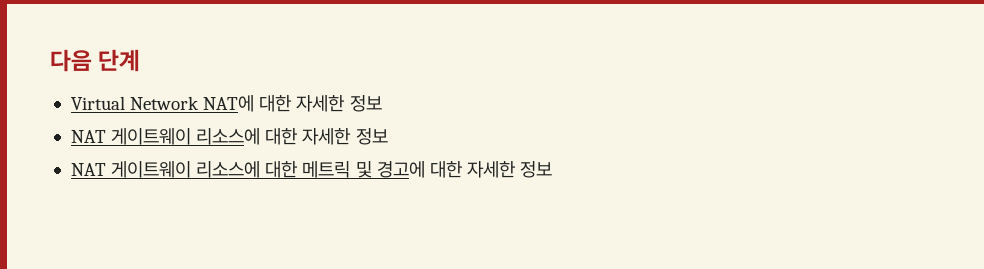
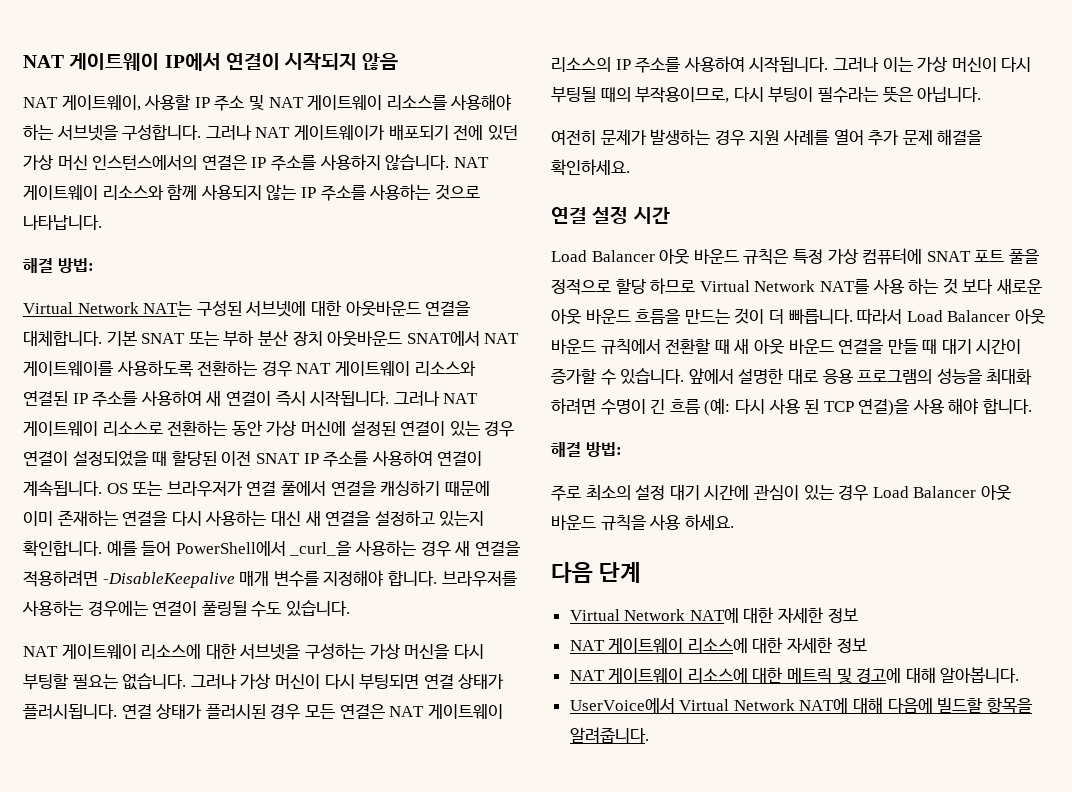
+ NAT 게이트웨이 IP에서 연결이 시작되지 않음
+ NAT 게이트웨이, 사용할 IP 주소 및 NAT 게이트웨이 리소스를 사용해야 하는 서브넷을 구성합니다. 그러나 NAT 게이트웨이가 배포되기 전에 있던 가상 머신 인스턴스에서의 연결은 IP 주소를 사용하지 않습니다. NAT 게이트웨이 리소스와 함께 사용되지 않는 IP 주소를 사용하는 것으로 나타납니다.
+ 해결 방법:
+ Virtual Network NAT는 구성된 서브넷에 대한 아웃바운드 연결을 대체합니다. 기본 SNAT 또는 부하 분산 장치 아웃바운드 SNAT에서 NAT 게이트웨이를 사용하도록 전환하는 경우 NAT 게이트웨이 리소스와 연결된 IP 주소를 사용하여 새 연결이 즉시 시작됩니다. 그러나 NAT 게이트웨이 리소스로 전환하는 동안 가상 머신에 설정된 연결이 있는 경우 연결이 설정되었을 때 할당된 이전 SNAT IP 주소를 사용하여 연결이 계속됩니다. OS 또는 브라우저가 연결 풀에서 연결을 캐싱하기 때문에 이미 존재하는 연결을 다시 사용하는 대신 새 연결을 설정하고 있는지 확인합니다. 예를 들어 PowerShell에서 _curl_을 사용하는 경우 새 연결을 적용하려면 -DisableKeepalive 매개 변수를 지정해야 합니다. 브라우저를 사용하는 경우에는 연결이 풀링될 수도 있습니다.
+ NAT 게이트웨이 리소스에 대한 서브넷을 구성하는 가상 머신을 다시 부팅할 필요는 없습니다. 그러나 가상 머신이 다시 부팅되면 연결 상태가 플러시됩니다. 연결 상태가 플러시된 경우 모든 연결은 NAT 게이트웨이 리소스의 IP 주소를 사용하여 시작됩니다. 그러나 이는 가상 머신이 다시 부팅될 때의 부작용이므로, 다시 부팅이 필수라는 뜻은 아닙니다.
+ 여전히 문제가 발생하는 경우 지원 사례를 열어 추가 문제 해결을 확인하세요.
+ 연결 설정 시간
+ Load Balancer 아웃 바운드 규칙은 특정 가상 컴퓨터에 SNAT 포트 풀을 정적으로 할당 하므로 Virtual Network NAT를 사용 하는 것 보다 새로운 아웃 바운드 흐름을 만드는 것이 더 빠릅니다. 따라서 Load Balancer 아웃 바운드 규칙에서 전환할 때 새 아웃 바운드 연결을 만들 때 대기 시간이 증가할 수 있습니다. 앞에서 설명한 대로 응용 프로그램의 성능을 최대화 하려면 수명이 긴 흐름 (예: 다시 사용 된 TCP 연결)을 사용 해야 합니다.
+ 해결 방법:
+ 주로 최소의 설정 대기 시간에 관심이 있는 경우 Load Balancer 아웃 바운드 규칙을 사용 하세요.
- NAT 게이트웨이 리소스에 대한 메트릭 및 경고에 대한 자세한 정보
+ NAT 게이트웨이 리소스에 대한 메트릭 및 경고에 대해 알아봅니다.
+ UserVoice에서 Virtual Network NAT에 대해 다음에 빌드할 항목을 알려줍니다.

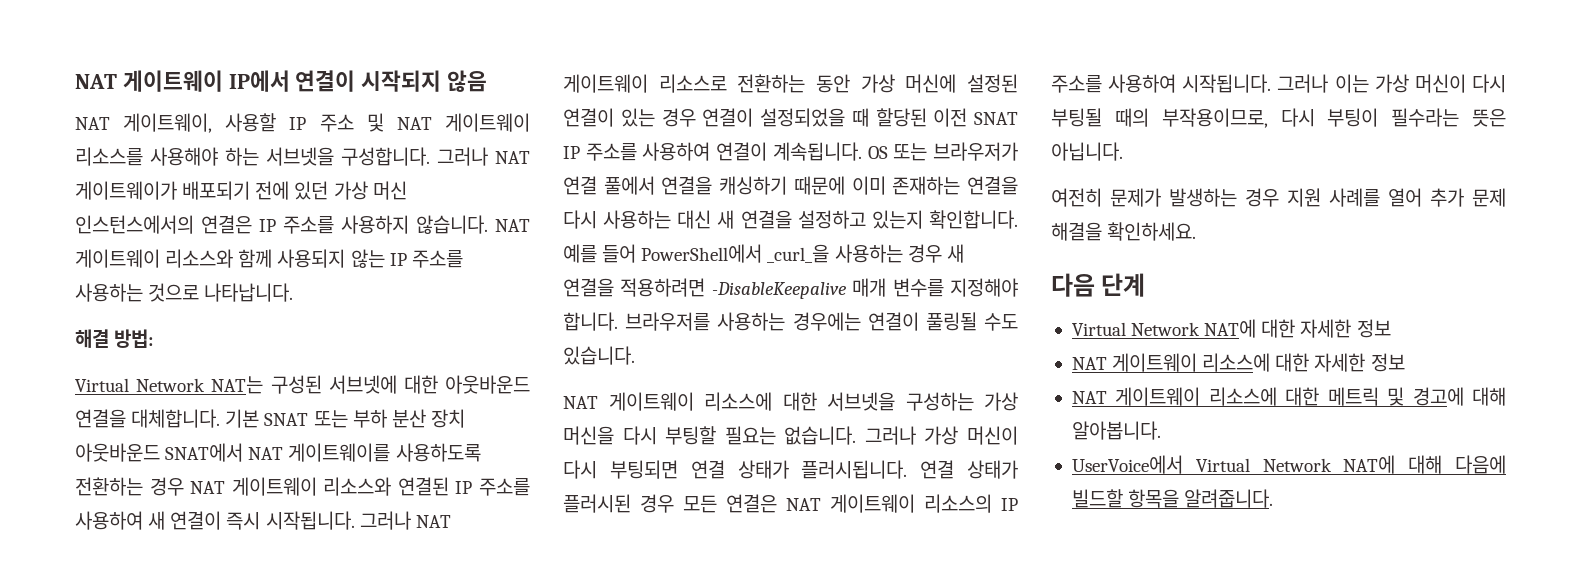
- 연결 설정 시간
- Load Balancer 아웃 바운드 규칙은 특정 가상 컴퓨터에 SNAT 포트 풀을 정적으로 할당 하므로 Virtual Network NAT를 사용 하는 것 보다 새로운 아웃 바운드 흐름을 만드는 것이 더 빠릅니다. 따라서 Load Balancer 아웃 바운드 규칙에서 전환할 때 새 아웃 바운드 연결을 만들 때 대기 시간이 증가할 수 있습니다. 앞에서 설명한 대로 응용 프로그램의 성능을 최대화 하려면 수명이 긴 흐름 (예: 다시 사용 된 TCP 연결)을 사용 해야 합니다.
- 해결 방법:
- 주로 최소의 설정 대기 시간에 관심이 있는 경우 Load Balancer 아웃 바운드 규칙을 사용 하세요.

